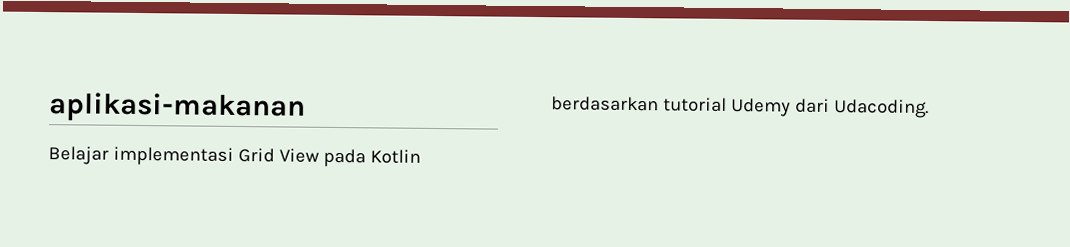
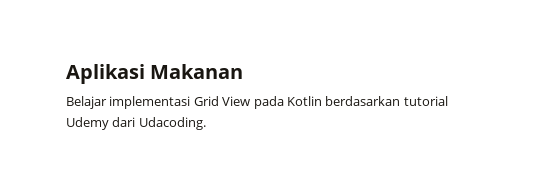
- aplikasi-makanan
+ Aplikasi Makanan

